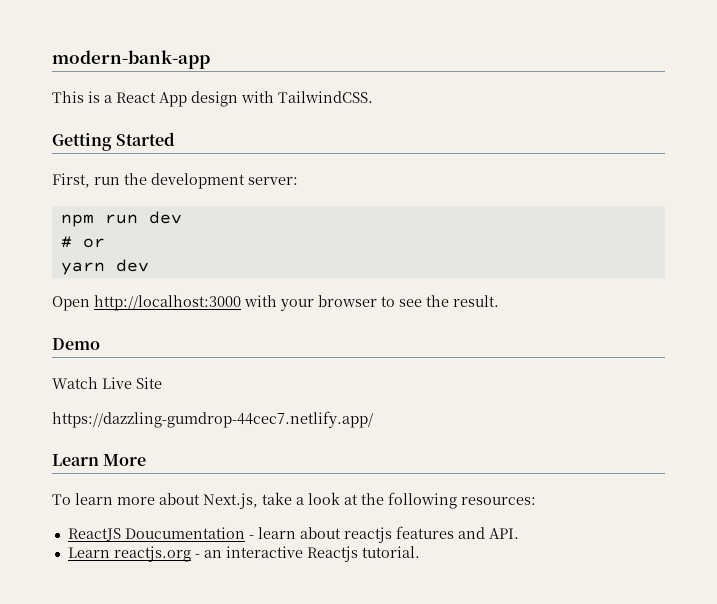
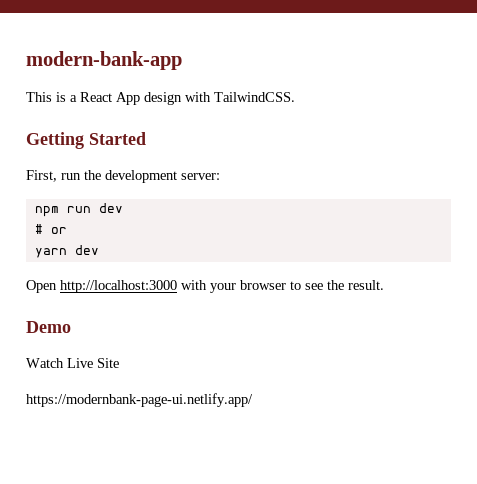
- https://dazzling-gumdrop-44cec7.netlify.app/
- Learn More
- To learn more about Next.js, take a look at the following resources:
- ReactJS Doucumentation - learn about reactjs features and API.
- Learn reactjs.org - an interactive Reactjs tutorial.
+ https://modernbank-page-ui.netlify.app/

